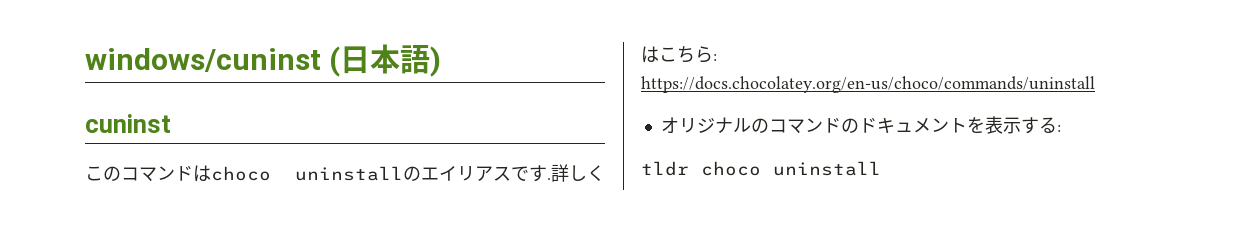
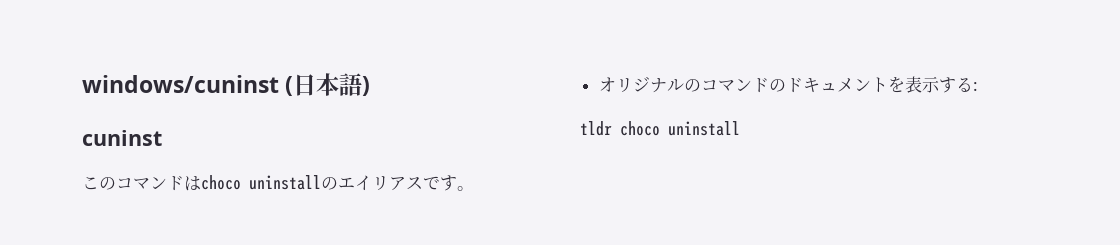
- このコマンドはchoco uninstallのエイリアスです.詳しくはこちら: https://docs.chocolatey.org/en-us/choco/commands/uninstall
+ このコマンドはchoco uninstallのエイリアスです。

